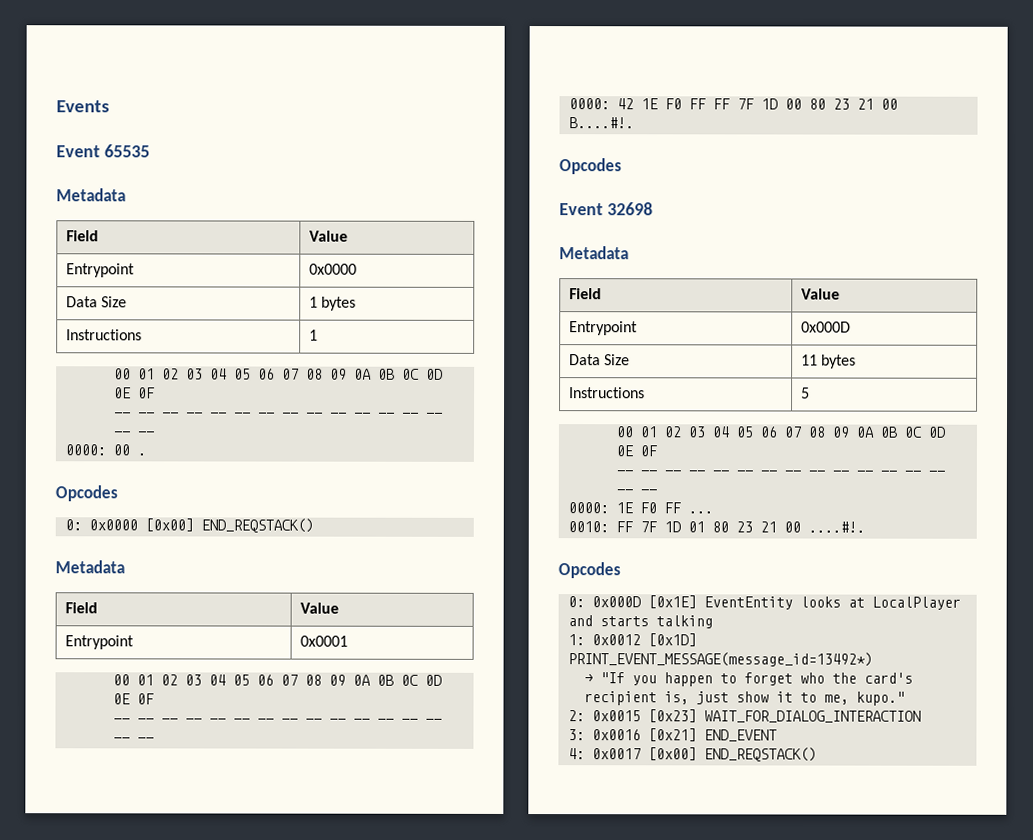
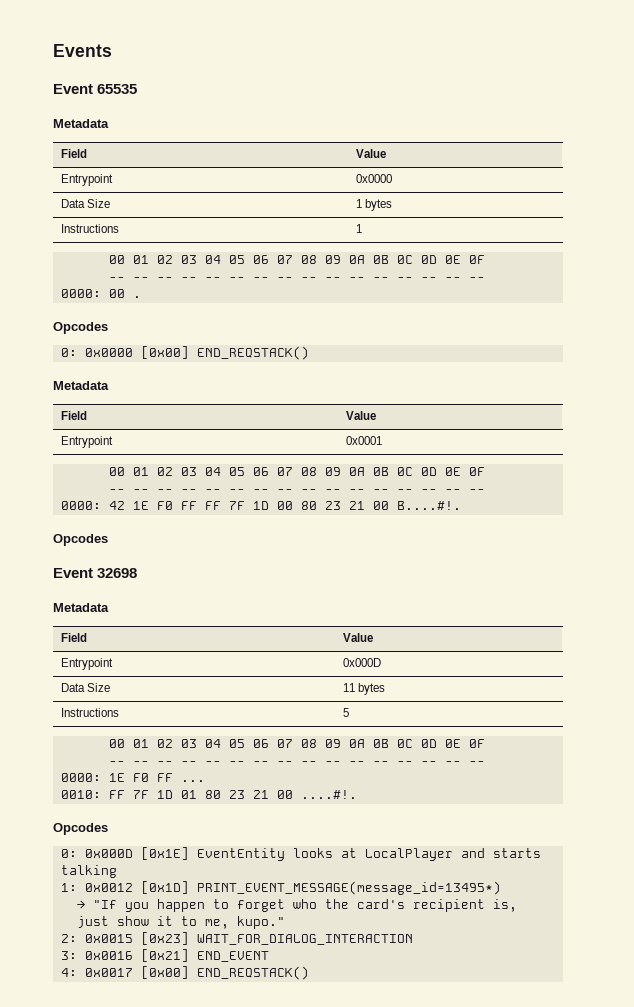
- 1: 0x0012 [0x1D] PRINT_EVENT_MESSAGE(message_id=13492*)
+ 1: 0x0012 [0x1D] PRINT_EVENT_MESSAGE(message_id=13495*)

